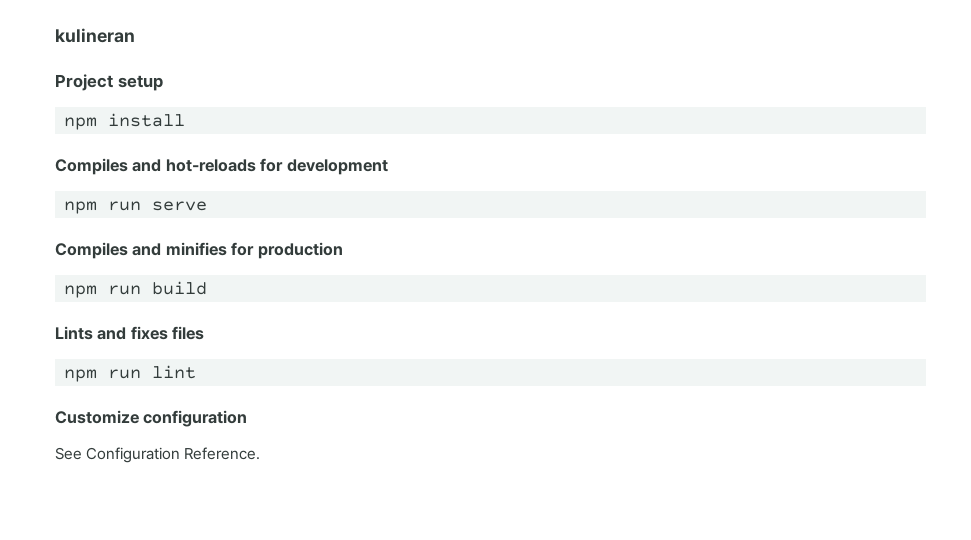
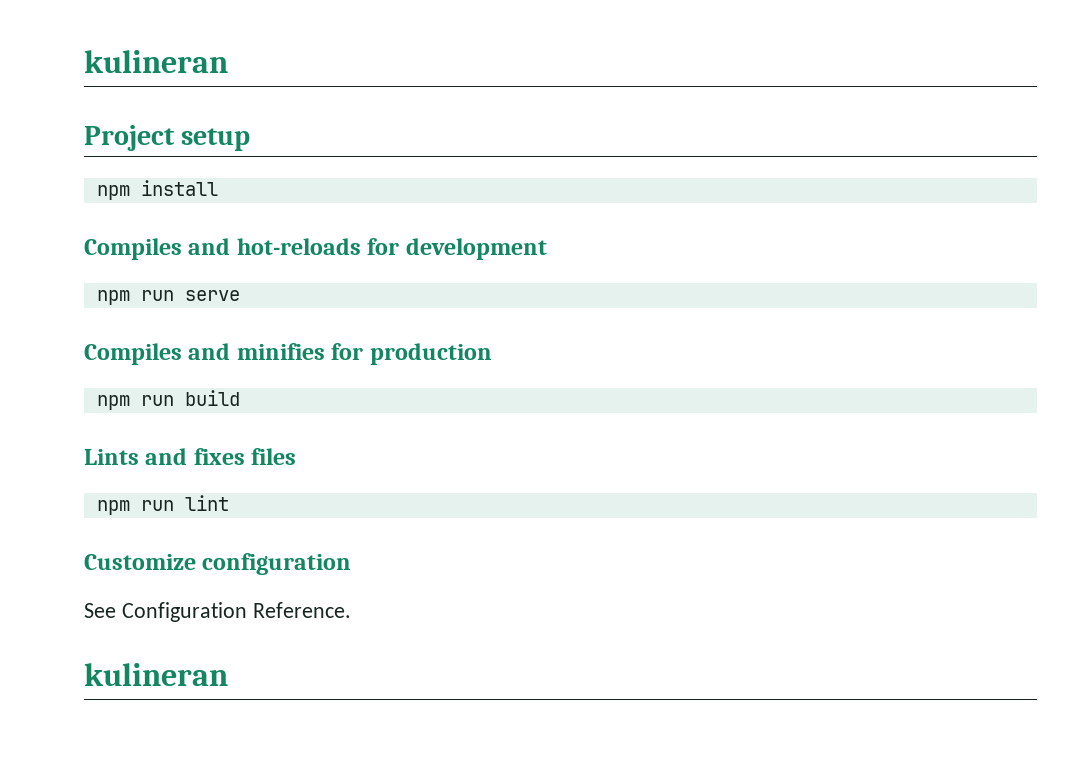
  See Configuration Reference.
+ kulineran

